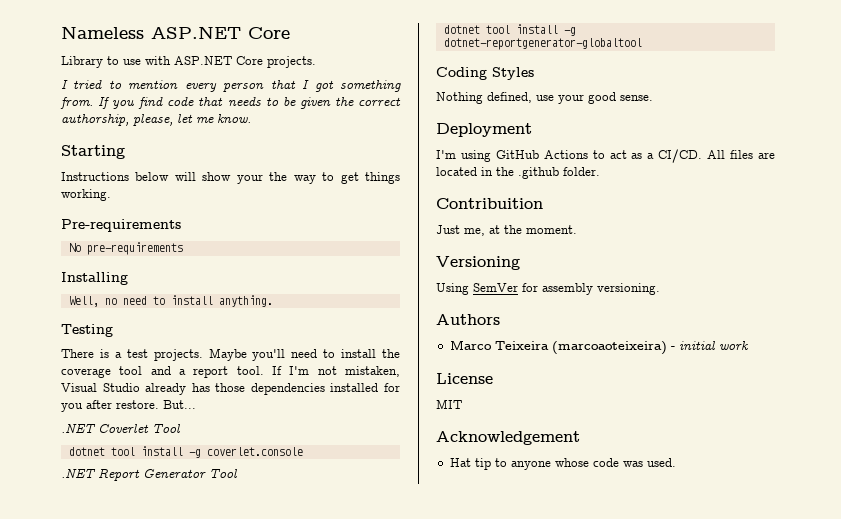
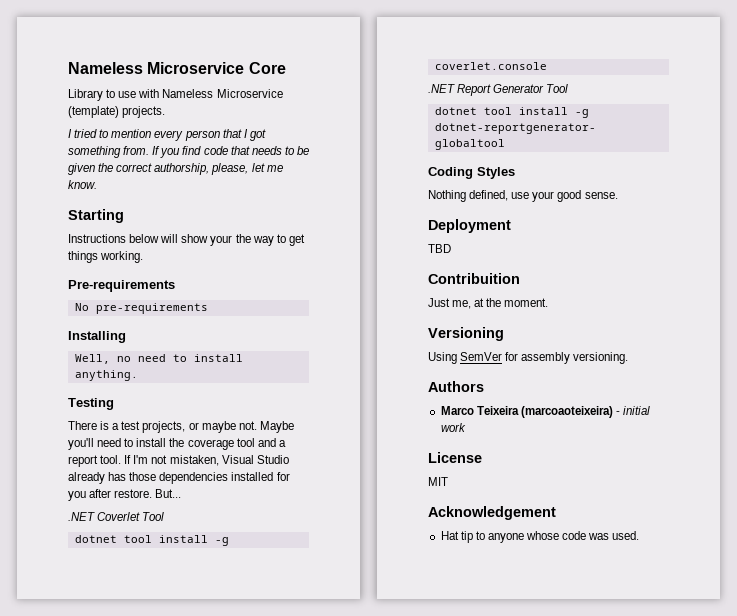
- Nameless ASP.NET Core
+ Nameless Microservice Core
- Library to use with ASP.NET Core projects.
+ Library to use with Nameless Microservice (template) projects.
- There is a test projects.
+ There is a test projects, or maybe not.
- I'm using GitHub Actions to act as a CI/CD. All files are located in the .github folder.
+ TBD

